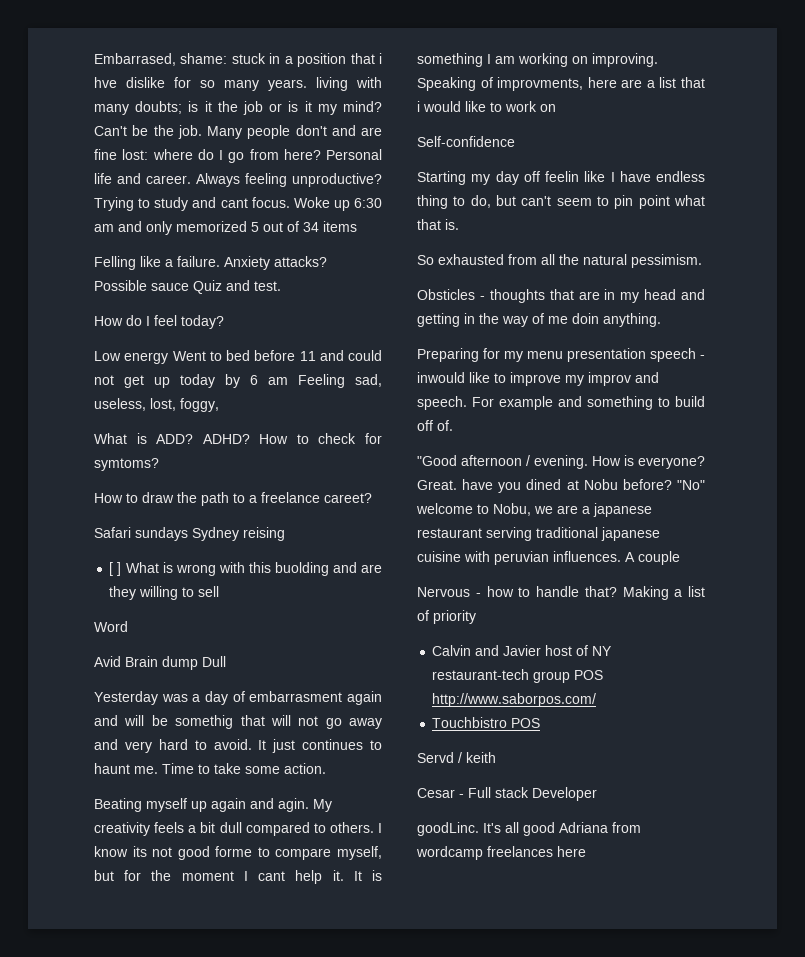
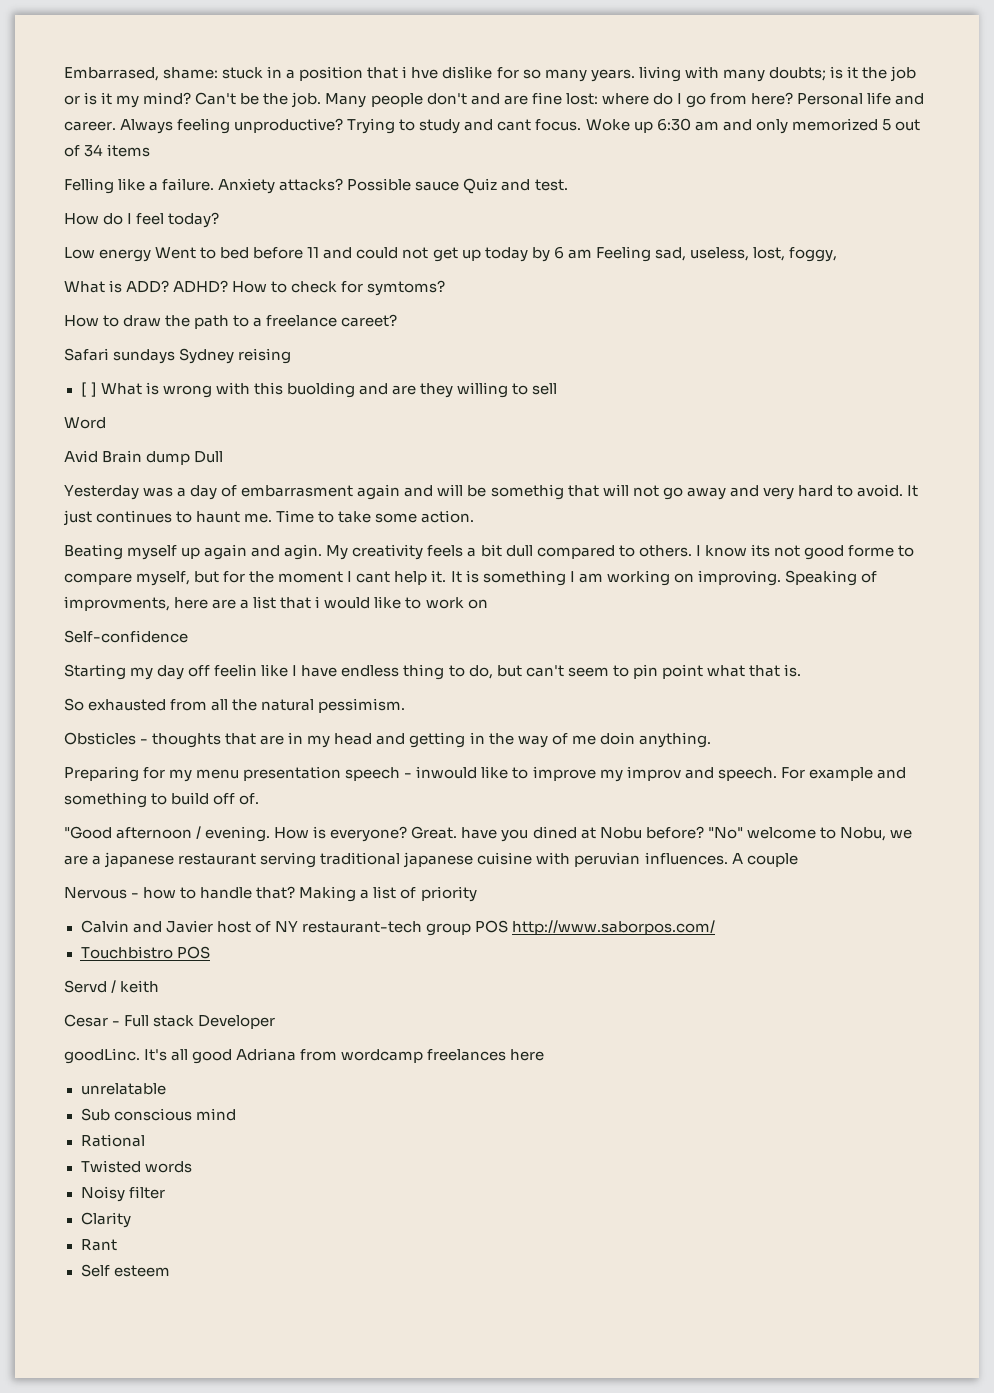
+ unrelatable
+ Sub conscious mind
+ Rational
+ Twisted words
+ Noisy filter
+ Clarity
+ Rant
+ Self esteem

